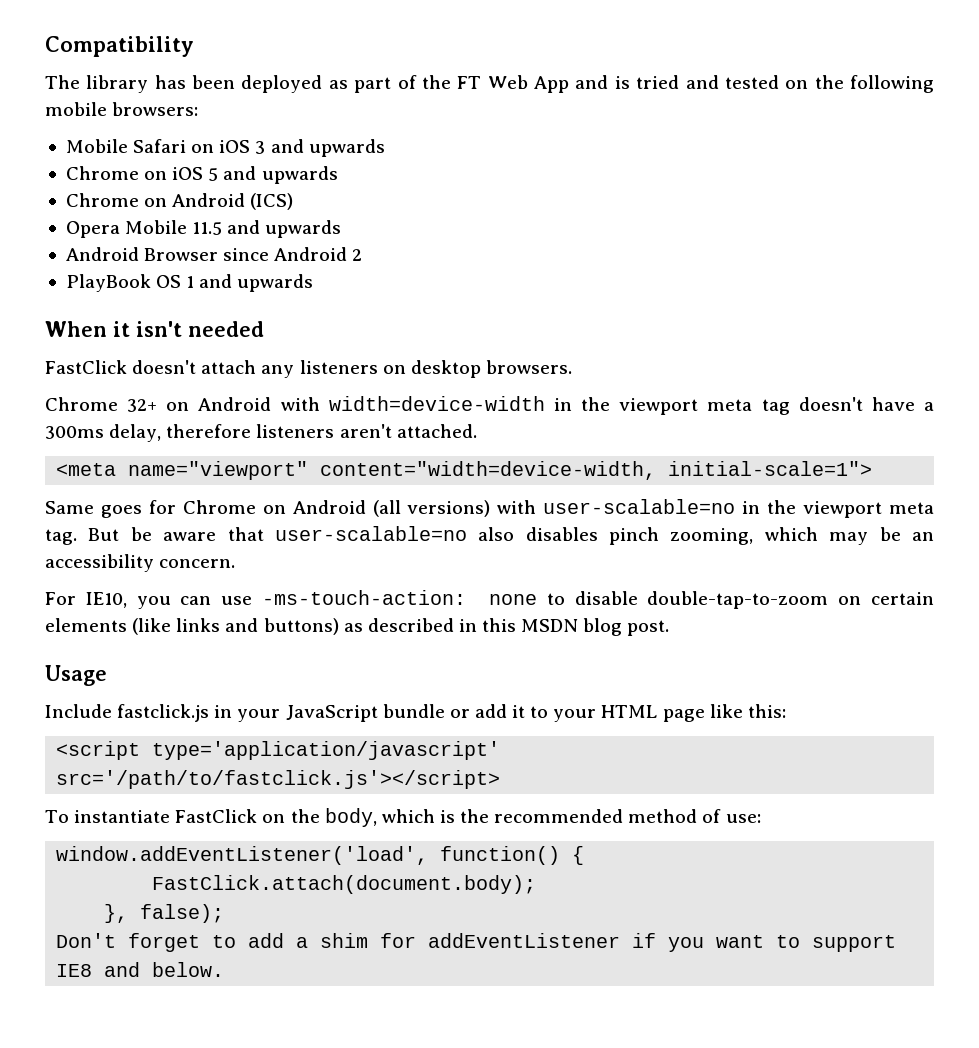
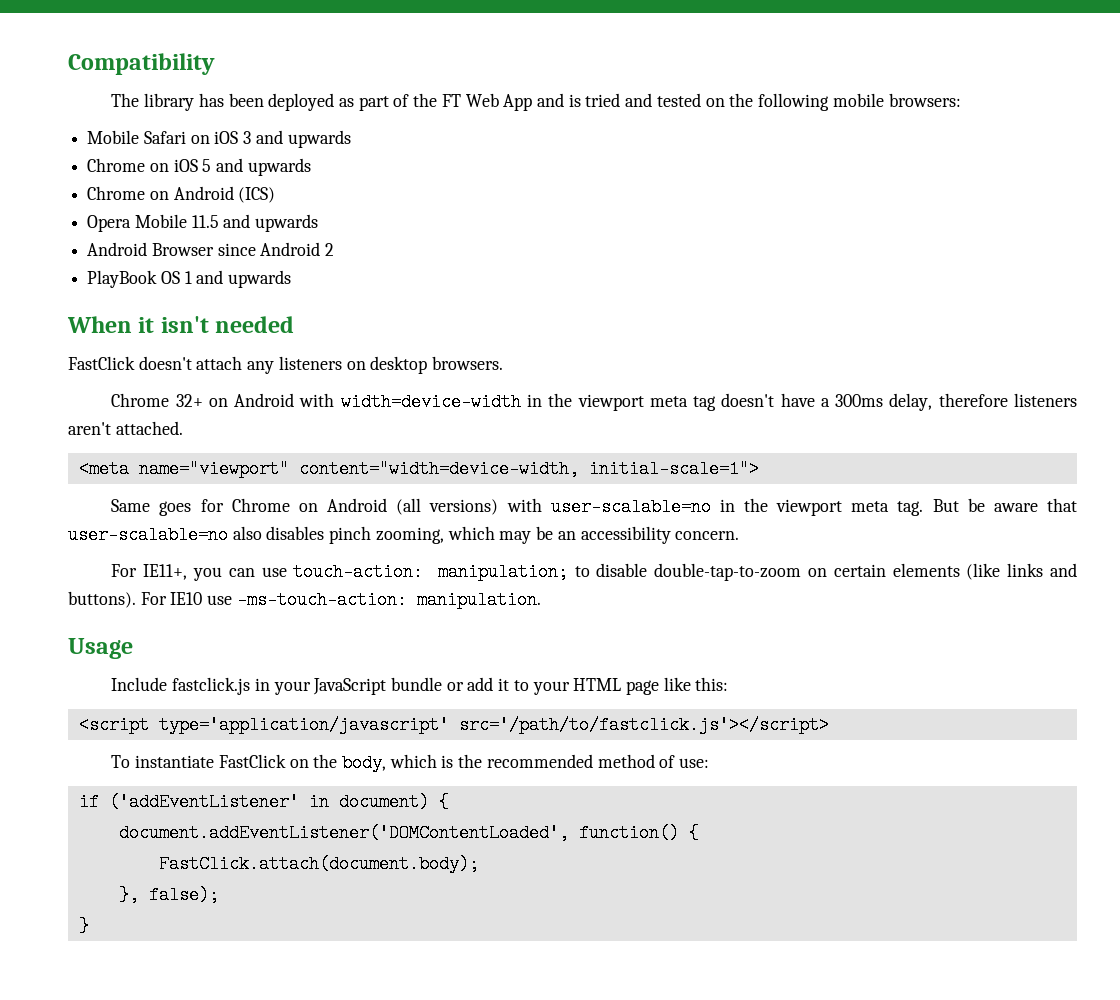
- For IE10, you can use -ms-touch-action: none to disable double-tap-to-zoom on certain elements (like links and buttons) as described in this MSDN blog post.
+ For IE11+, you can use touch-action: manipulation; to disable double-tap-to-zoom on certain elements (like links and buttons). For IE10 use -ms-touch-action: manipulation.
- window.addEventListener('load', function() {
+ if ('addEventListener' in document) {
+ document.addEventListener('DOMContentLoaded', function() {
- Don't forget to add a shim for addEventListener if you want to support IE8 and below.
+ }

